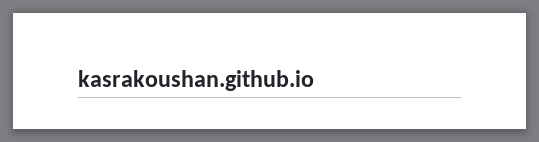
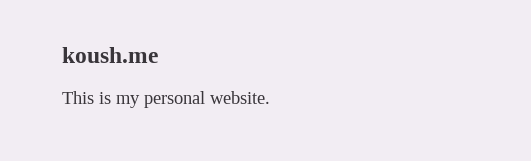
- kasrakoushan.github.io
+ koush.me
+ This is my personal website.

